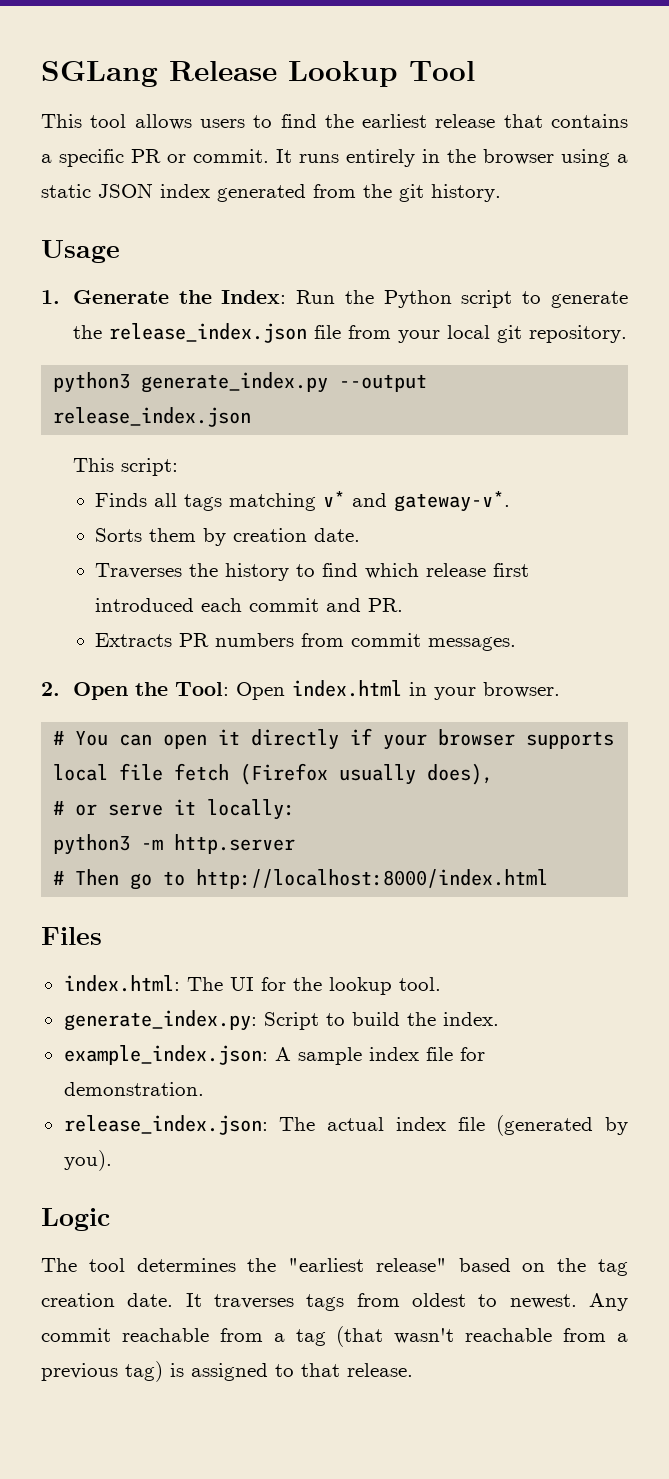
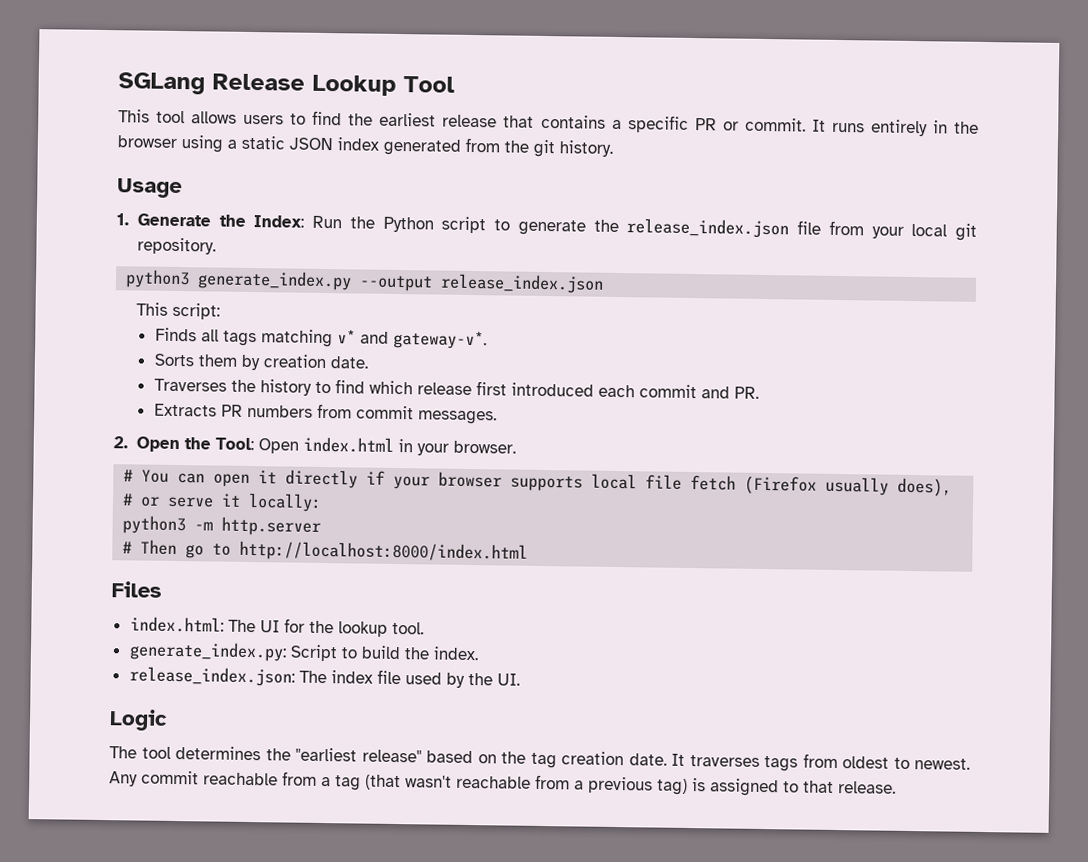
- example_index.json: A sample index file for demonstration.
- release_index.json: The actual index file (generated by you).
+ release_index.json: The index file used by the UI.

